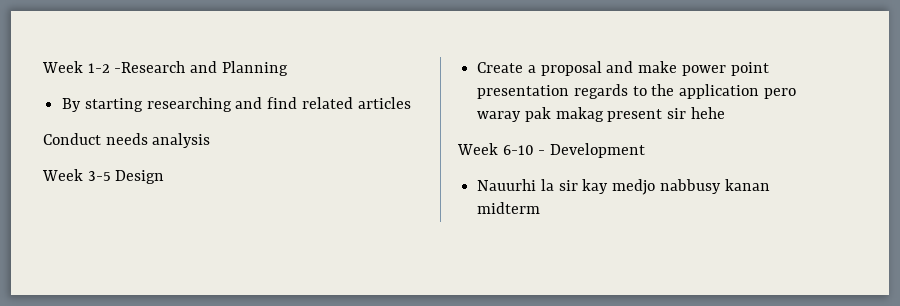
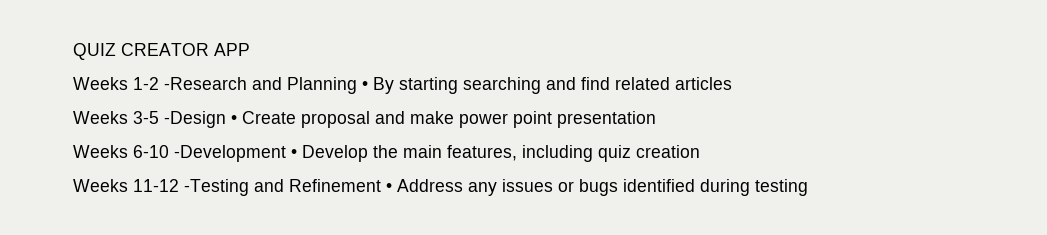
- Week 1-2 -Research and Planning
- By starting researching and find related articles
+ QUIZ CREATOR APP
+ Weeks 1-2 -Research and Planning • By starting searching and find related articles
- Conduct needs analysis
- Week 3-5 Design
- Create a proposal and make power point presentation regards to the application pero waray pak makag present sir hehe
- Week 6-10 - Development
- Nauurhi la sir kay medjo nabbusy kanan midterm
+ Weeks 3-5 -Design • Create proposal and make power point presentation
+ Weeks 6-10 -Development • Develop the main features, including quiz creation
+ Weeks 11-12 -Testing and Refinement • Address any issues or bugs identified during testing

